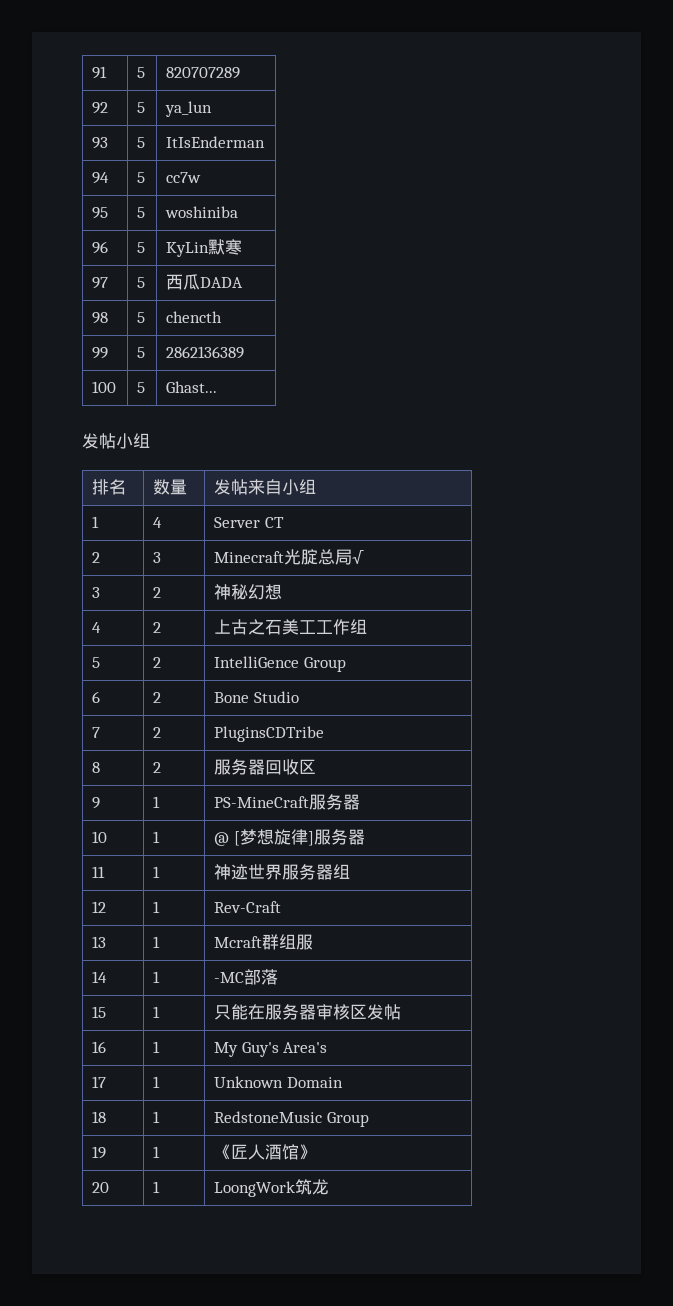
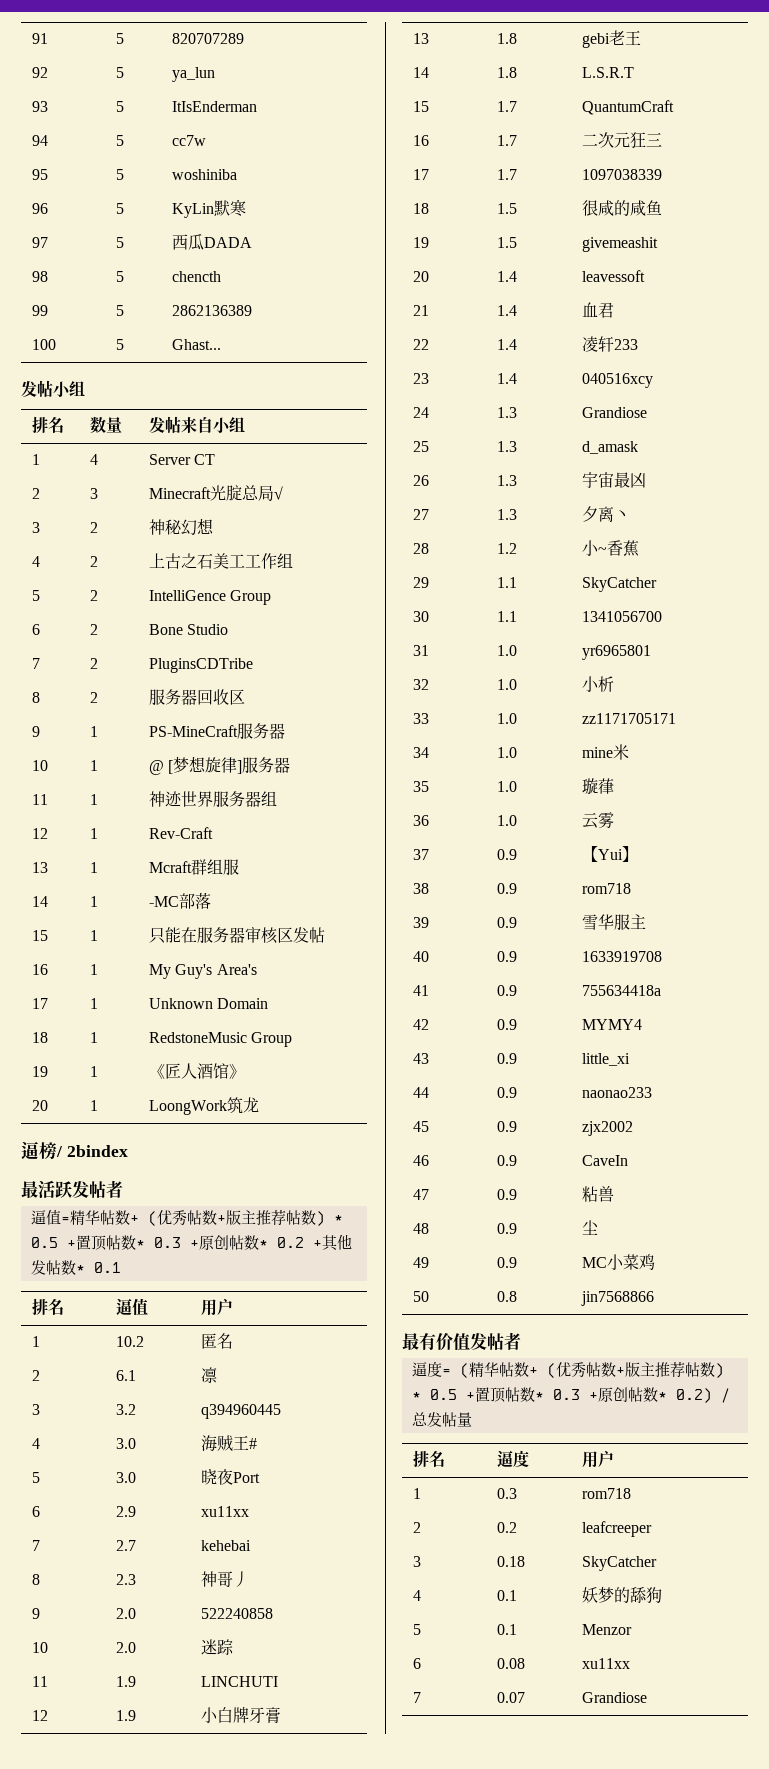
+ 逼榜/ 2bindex
+ 最活跃发帖者
+ 逼值=精华帖数+ (优秀帖数+版主推荐帖数) * 0.5 +置顶帖数* 0.3 +原创帖数* 0.2 +其他发帖数* 0.1
+ 排名 | 逼值 | 用户
+ 1 | 10.2 | 匿名
+ 2 | 6.1 | 凛
+ 3 | 3.2 | q394960445
+ 4 | 3.0 | 海贼王#
+ 5 | 3.0 | 晓夜Port
+ 6 | 2.9 | xu11xx
+ 7 | 2.7 | kehebai
+ 8 | 2.3 | 神哥丿
+ 9 | 2.0 | 522240858
+ 10 | 2.0 | 迷踪
+ 11 | 1.9 | LINCHUTI
+ 12 | 1.9 | 小白牌牙膏
+ 13 | 1.8 | gebi老王
+ 14 | 1.8 | L.S.R.T
+ 15 | 1.7 | QuantumCraft
+ 16 | 1.7 | 二次元狂三
+ 17 | 1.7 | 1097038339
+ 18 | 1.5 | 很咸的咸鱼
+ 19 | 1.5 | givemeashit
+ 20 | 1.4 | leavessoft
+ 21 | 1.4 | 血君
+ 22 | 1.4 | 凌轩233
+ 23 | 1.4 | 040516xcy
+ 24 | 1.3 | Grandiose
+ 25 | 1.3 | d_amask
+ 26 | 1.3 | 宇宙最凶
+ 27 | 1.3 | 夕离丶
+ 28 | 1.2 | 小~香蕉
+ 29 | 1.1 | SkyCatcher
+ 30 | 1.1 | 1341056700
+ 31 | 1.0 | yr6965801
+ 32 | 1.0 | 小析
+ 33 | 1.0 | zz1171705171
+ 34 | 1.0 | mine米
+ 35 | 1.0 | 璇葎
+ 36 | 1.0 | 云雾
+ 37 | 0.9 | 【Yui】
+ 38 | 0.9 | rom718
+ 39 | 0.9 | 雪华服主
+ 40 | 0.9 | 1633919708
+ 41 | 0.9 | 755634418a
+ 42 | 0.9 | MYMY4
+ 43 | 0.9 | little_xi
+ 44 | 0.9 | naonao233
+ 45 | 0.9 | zjx2002
+ 46 | 0.9 | CaveIn
+ 47 | 0.9 | 粘兽
+ 48 | 0.9 | 尘
+ 49 | 0.9 | MC小菜鸡
+ 50 | 0.8 | jin7568866
+ 最有价值发帖者
+ 逼度= (精华帖数+ (优秀帖数+版主推荐帖数) * 0.5 +置顶帖数* 0.3 +原创帖数* 0.2) /总发帖量
+ 排名 | 逼度 | 用户
+ 1 | 0.3 | rom718
+ 2 | 0.2 | leafcreeper
+ 3 | 0.18 | SkyCatcher
+ 4 | 0.1 | 妖梦的舔狗
+ 5 | 0.1 | Menzor
+ 6 | 0.08 | xu11xx
+ 7 | 0.07 | Grandiose

